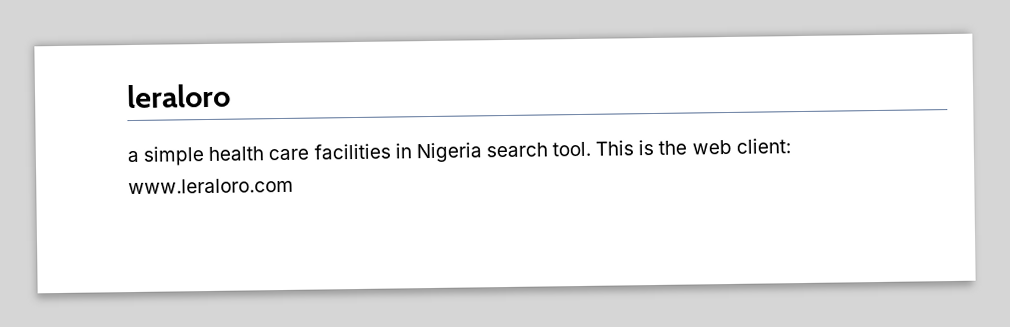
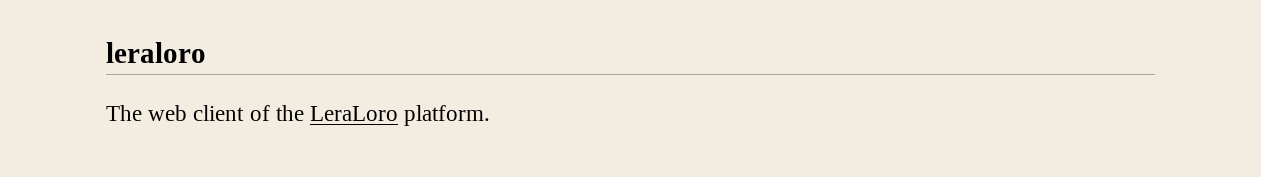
- a simple health care facilities in Nigeria search tool. This is the web client: www.leraloro.com
+ The web client of the LeraLoro platform.

